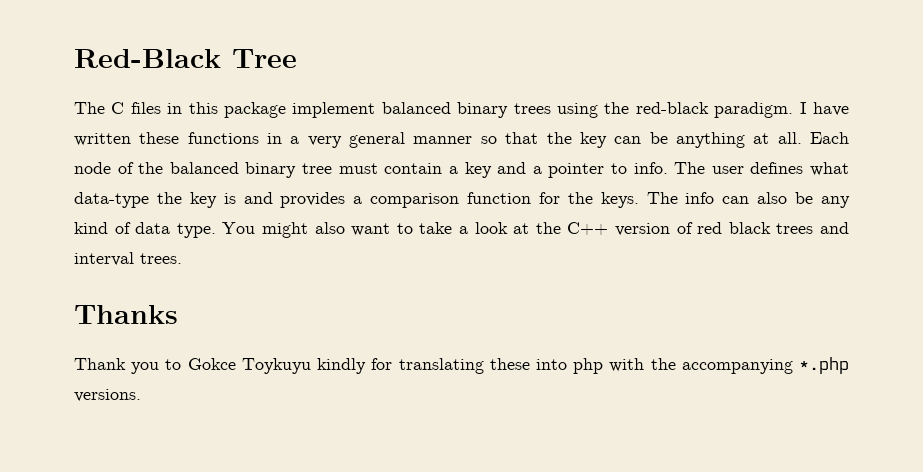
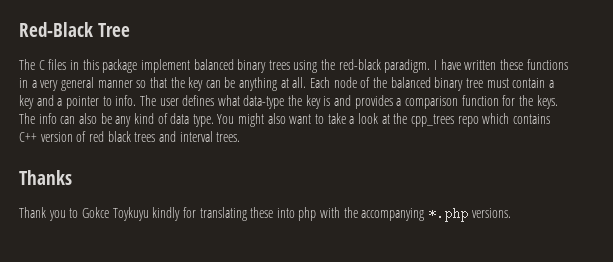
- You might also want to take a look at the C++ version of red black trees and interval trees.
+ You might also want to take a look at the cpp_trees repo which contains C++ version of red black trees and interval trees.

